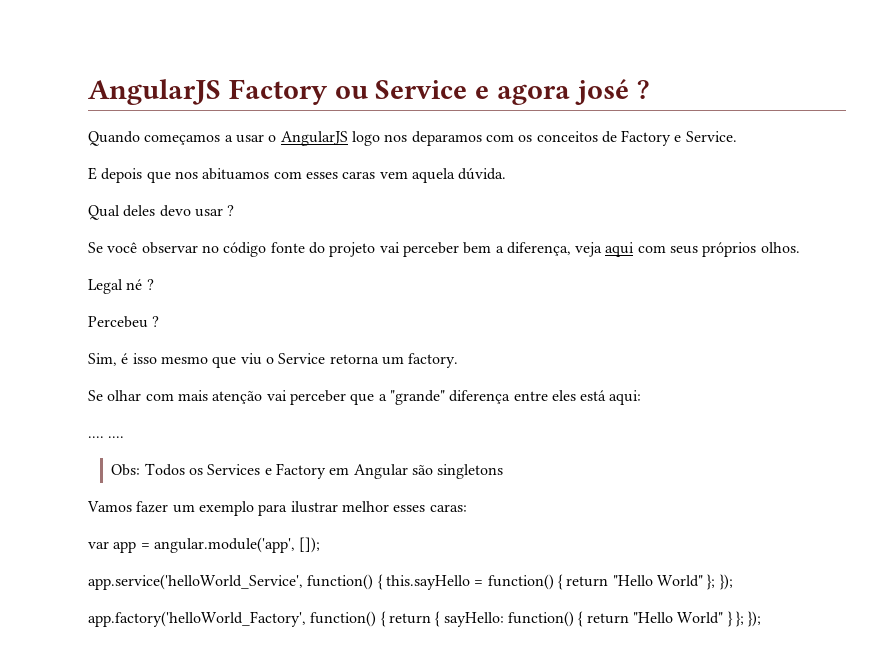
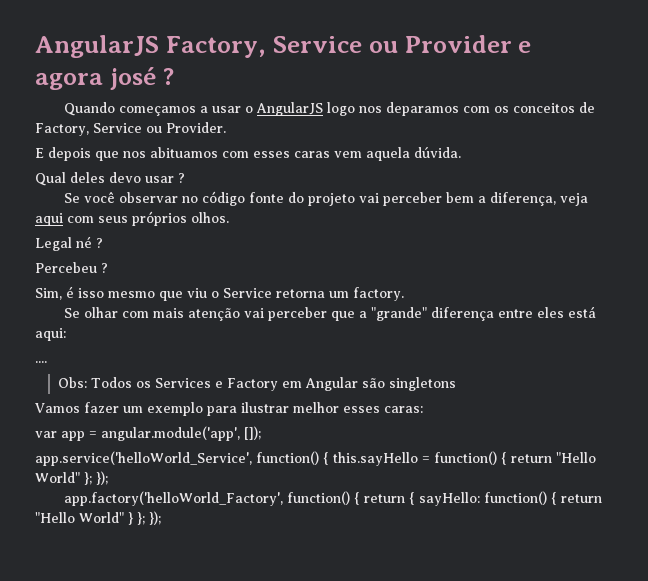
- AngularJS Factory ou Service e agora josé ?
+ AngularJS Factory, Service ou Provider e agora josé ?
- Quando começamos a usar o AngularJS logo nos deparamos com os conceitos de Factory e Service.
+ Quando começamos a usar o AngularJS logo nos deparamos com os conceitos de Factory, Service ou Provider.
- .... ....
+ ....

